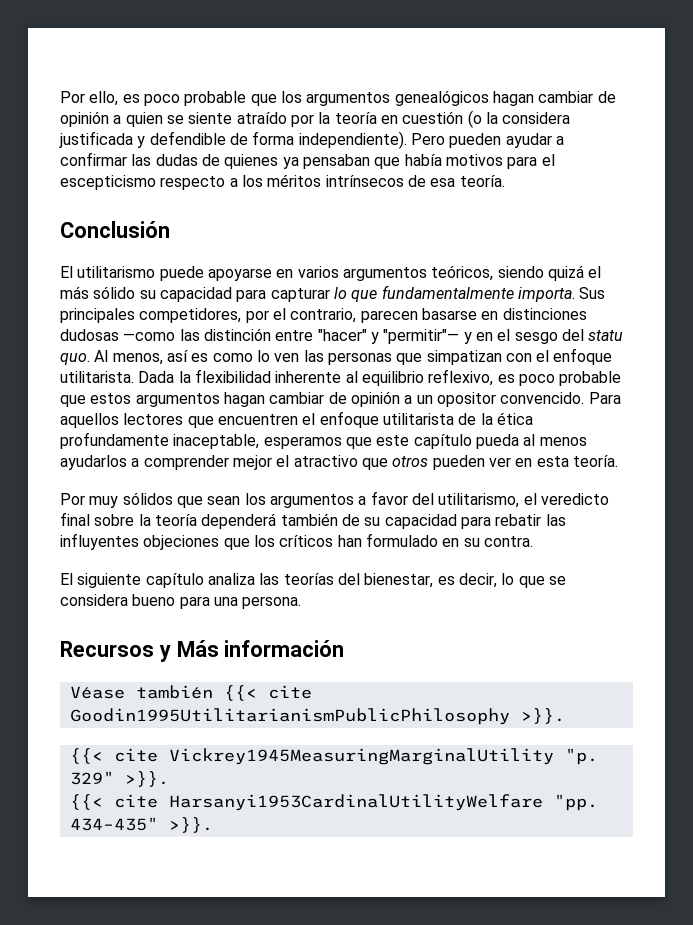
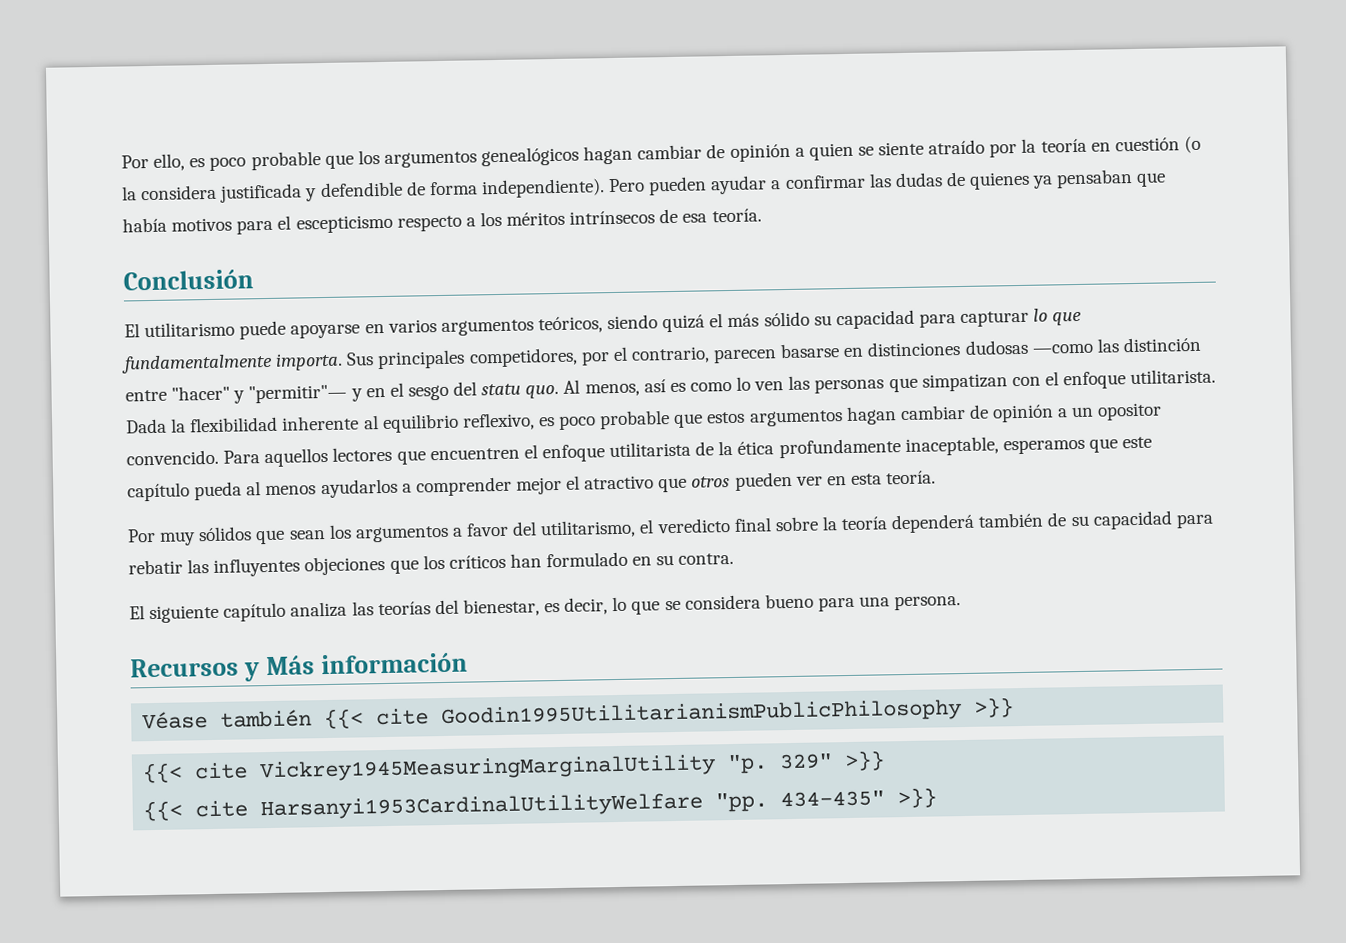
- Véase también {{< cite Goodin1995UtilitarianismPublicPhilosophy >}}.
+ Véase también {{< cite Goodin1995UtilitarianismPublicPhilosophy >}}
- {{< cite Vickrey1945MeasuringMarginalUtility "p. 329" >}}.
+ {{< cite Vickrey1945MeasuringMarginalUtility "p. 329" >}}
- {{< cite Harsanyi1953CardinalUtilityWelfare "pp. 434–435" >}}.
+ {{< cite Harsanyi1953CardinalUtilityWelfare "pp. 434–435" >}}

